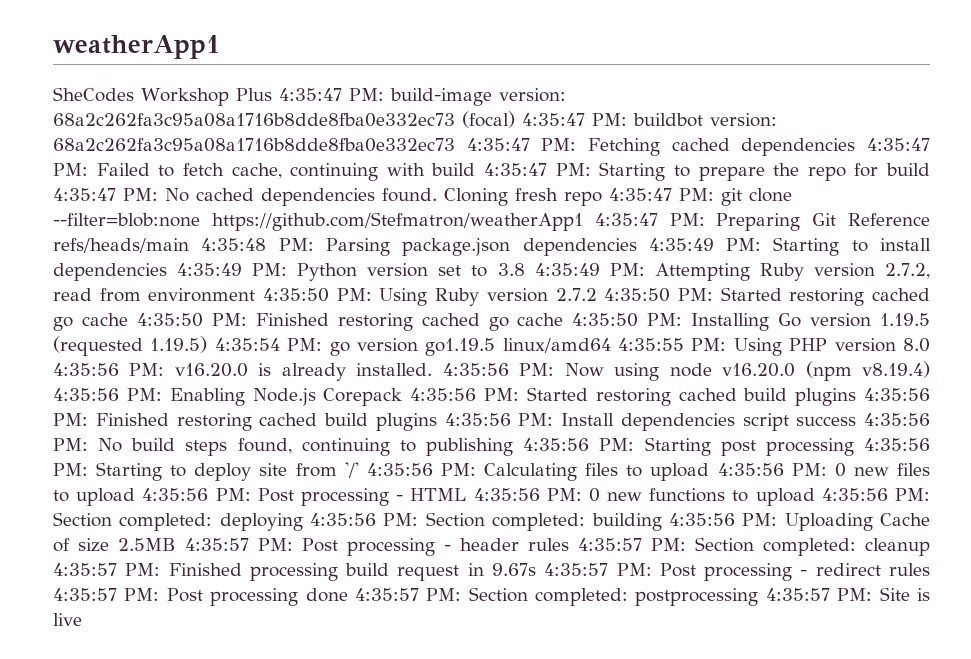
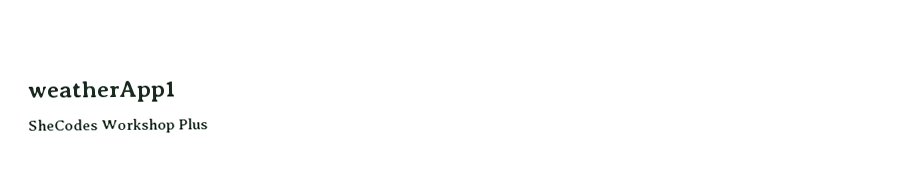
- SheCodes Workshop Plus 4:35:47 PM: build-image version: 68a2c262fa3c95a08a1716b8dde8fba0e332ec73 (focal) 4:35:47 PM: buildbot version: 68a2c262fa3c95a08a1716b8dde8fba0e332ec73 4:35:47 PM: Fetching cached dependencies 4:35:47 PM: Failed to fetch cache, continuing with build 4:35:47 PM: Starting to prepare the repo for build 4:35:47 PM: No cached dependencies found. Cloning fresh repo 4:35:47 PM: git clone --filter=blob:none https://github.com/Stefmatron/weatherApp1 4:35:47 PM: Preparing Git Reference refs/heads/main 4:35:48 PM: Parsing package.json dependencies 4:35:49 PM: Starting to install dependencies 4:35:49 PM: Python version set to 3.8 4:35:49 PM: Attempting Ruby version 2.7.2, read from environment 4:35:50 PM: Using Ruby version 2.7.2 4:35:50 PM: Started restoring cached go cache 4:35:50 PM: Finished restoring cached go cache 4:35:50 PM: Installing Go version 1.19.5 (requested 1.19.5) 4:35:54 PM: go version go1.19.5 linux/amd64 4:35:55 PM: Using PHP version 8.0 4:35:56 PM: v16.20.0 is already installed. 4:35:56 PM: Now using node v16.20.0 (npm v8.19.4) 4:35:56 PM: Enabling Node.js Corepack 4:35:56 PM: Started restoring cached build plugins 4:35:56 PM: Finished restoring cached build plugins 4:35:56 PM: Install dependencies script success 4:35:56 PM: No build steps found, continuing to publishing 4:35:56 PM: Starting post processing 4:35:56 PM: Starting to deploy site from '/' 4:35:56 PM: Calculating files to upload 4:35:56 PM: 0 new files to upload 4:35:56 PM: Post processing - HTML 4:35:56 PM: 0 new functions to upload 4:35:56 PM: Section completed: deploying 4:35:56 PM: Section completed: building 4:35:56 PM: Uploading Cache of size 2.5MB 4:35:57 PM: Post processing - header rules 4:35:57 PM: Section completed: cleanup 4:35:57 PM: Finished processing build request in 9.67s 4:35:57 PM: Post processing - redirect rules 4:35:57 PM: Post processing done 4:35:57 PM: Section completed: postprocessing 4:35:57 PM: Site is live
+ SheCodes Workshop Plus

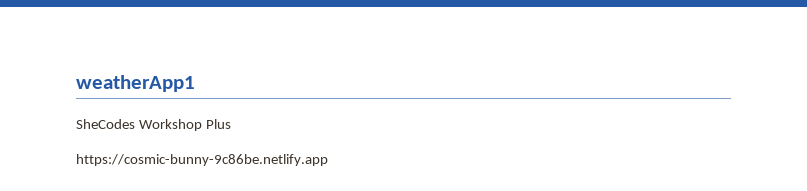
+ https://cosmic-bunny-9c86be.netlify.app

